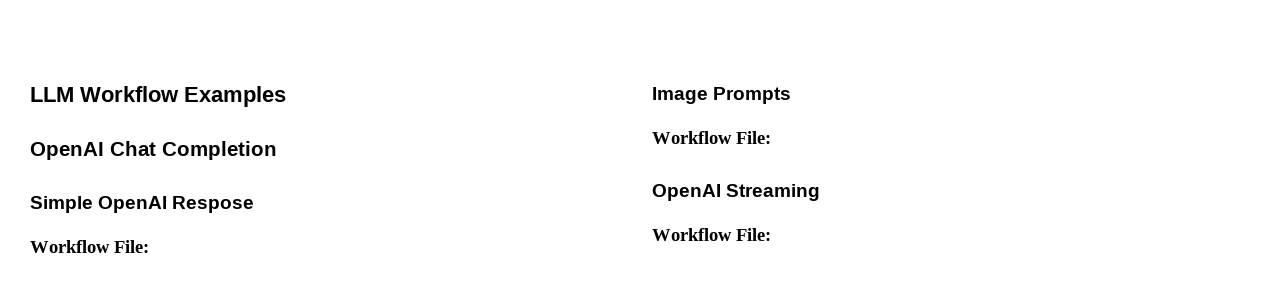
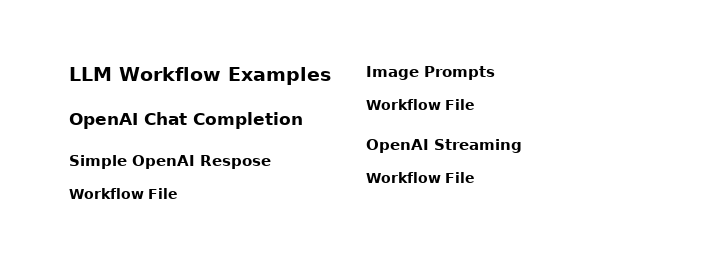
  Simple OpenAI Respose
- Workflow File:
+ Workflow File
  Image Prompts
- Workflow File:
+ Workflow File
  OpenAI Streaming
- Workflow File:
+ Workflow File

